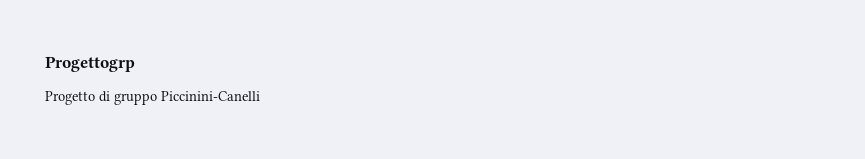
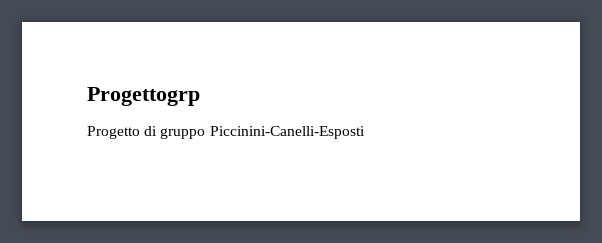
- Progetto di gruppo Piccinini-Canelli
+ Progetto di gruppo Piccinini-Canelli-Esposti

